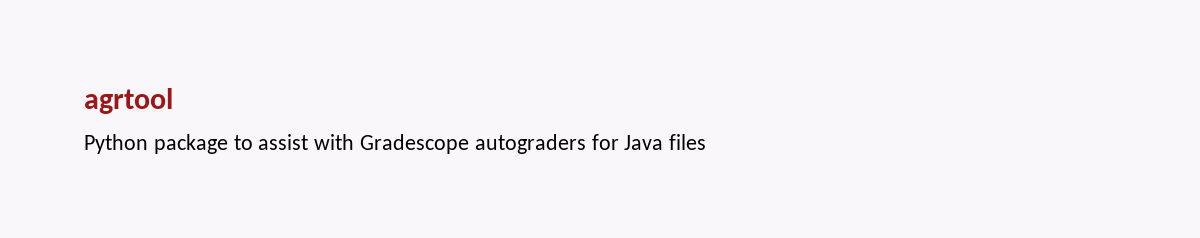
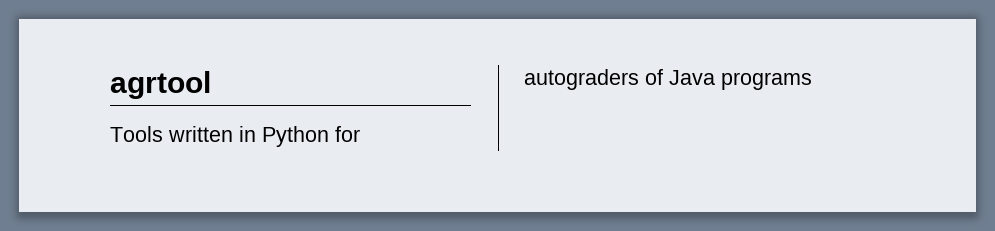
- Python package to assist with Gradescope autograders for Java files
+ Tools written in Python for autograders of Java programs

